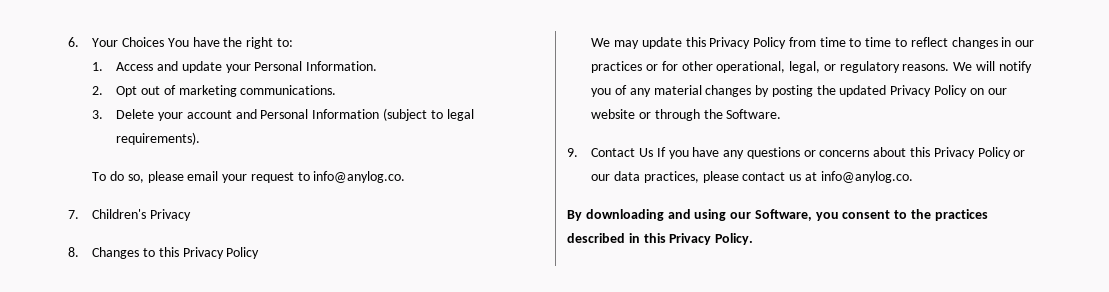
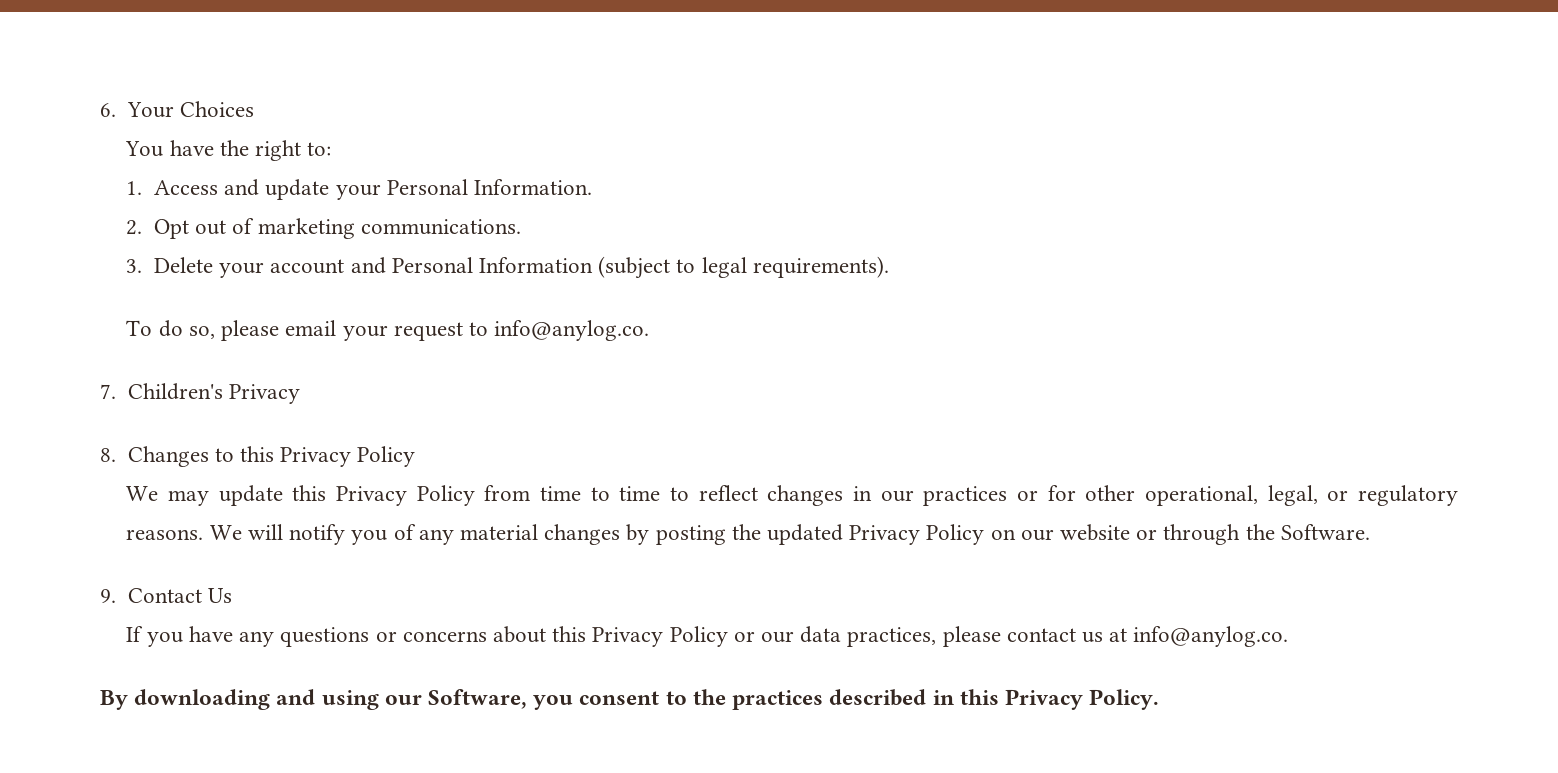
- 6. Your Choices You have the right to:
+ 6. Your Choices
+ You have the right to:
- 9. Contact Us If you have any questions or concerns about this Privacy Policy or our data practices, please contact us at info@anylog.co.
+ 9. Contact Us
+ If you have any questions or concerns about this Privacy Policy or our data practices, please contact us at info@anylog.co.

